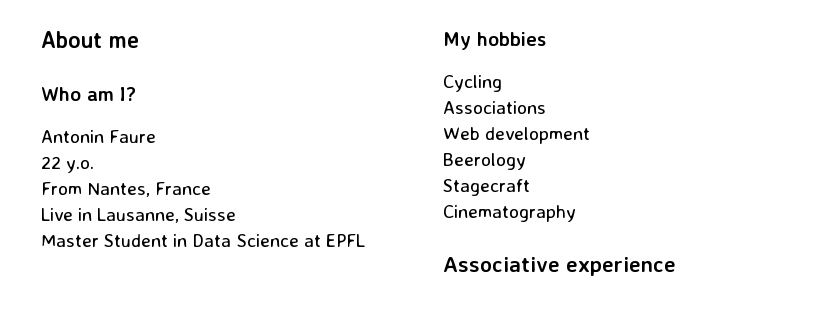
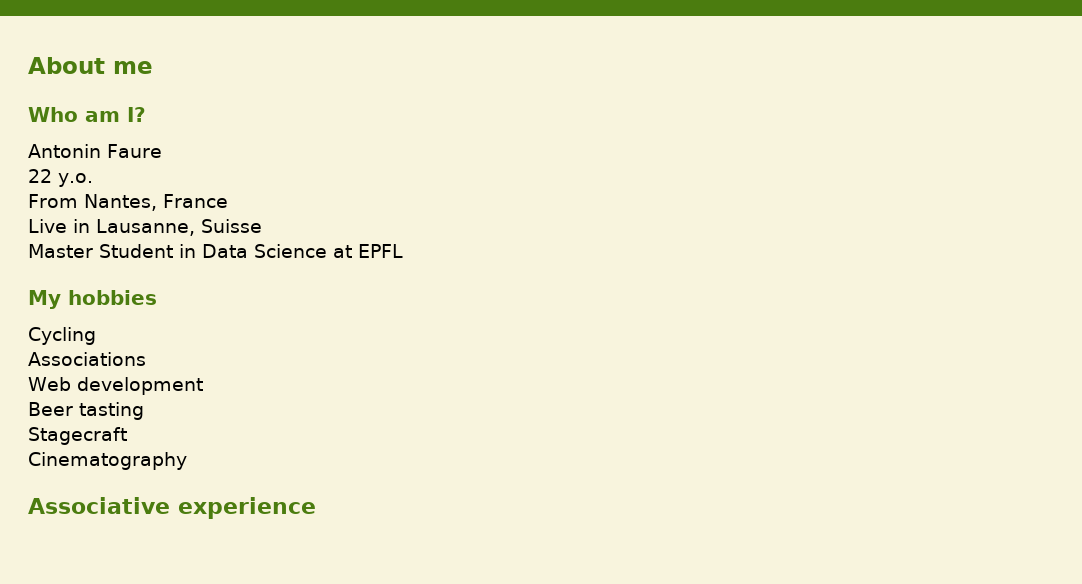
- Beerology
+ Beer tasting

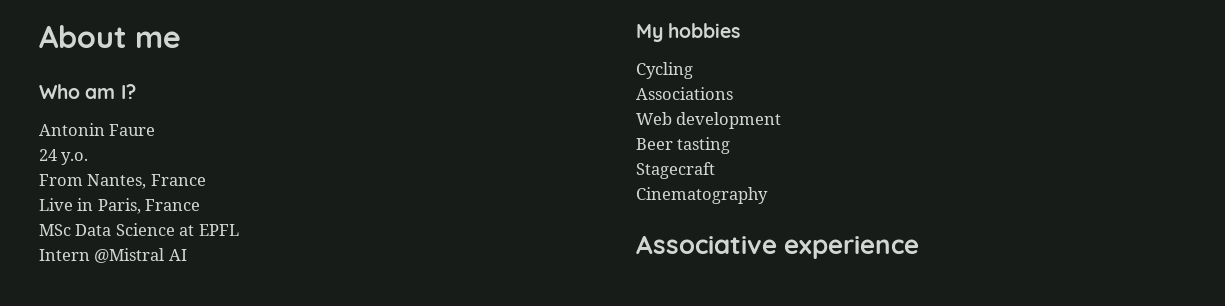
- 22 y.o.
+ 24 y.o.
- Live in Lausanne, Suisse
- Master Student in Data Science at EPFL
+ Live in Paris, France
+ MSc Data Science at EPFL
+ Intern @Mistral AI

